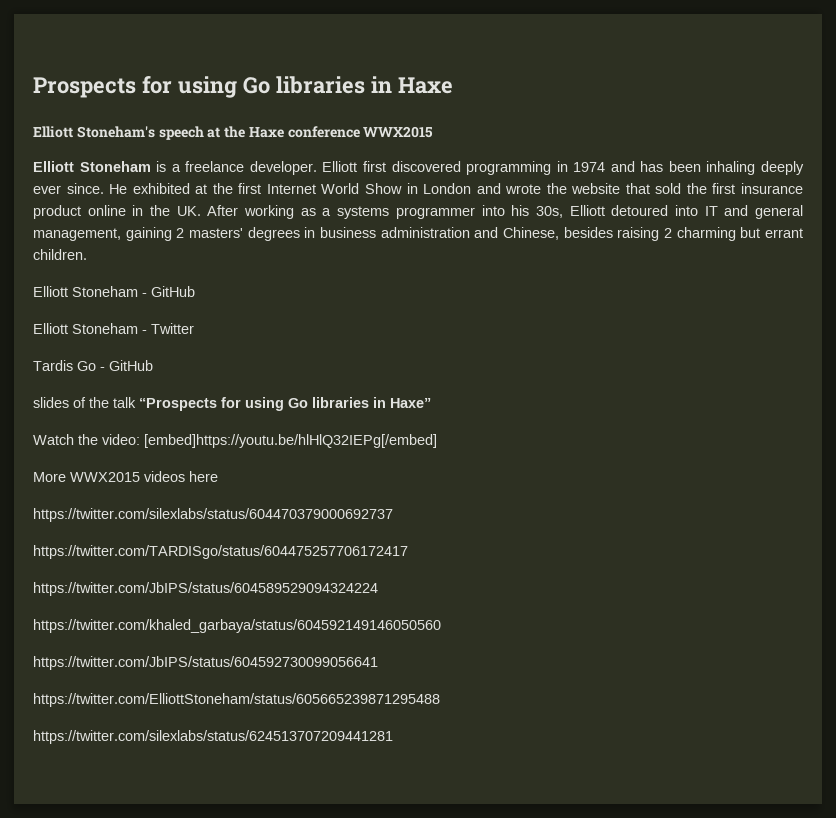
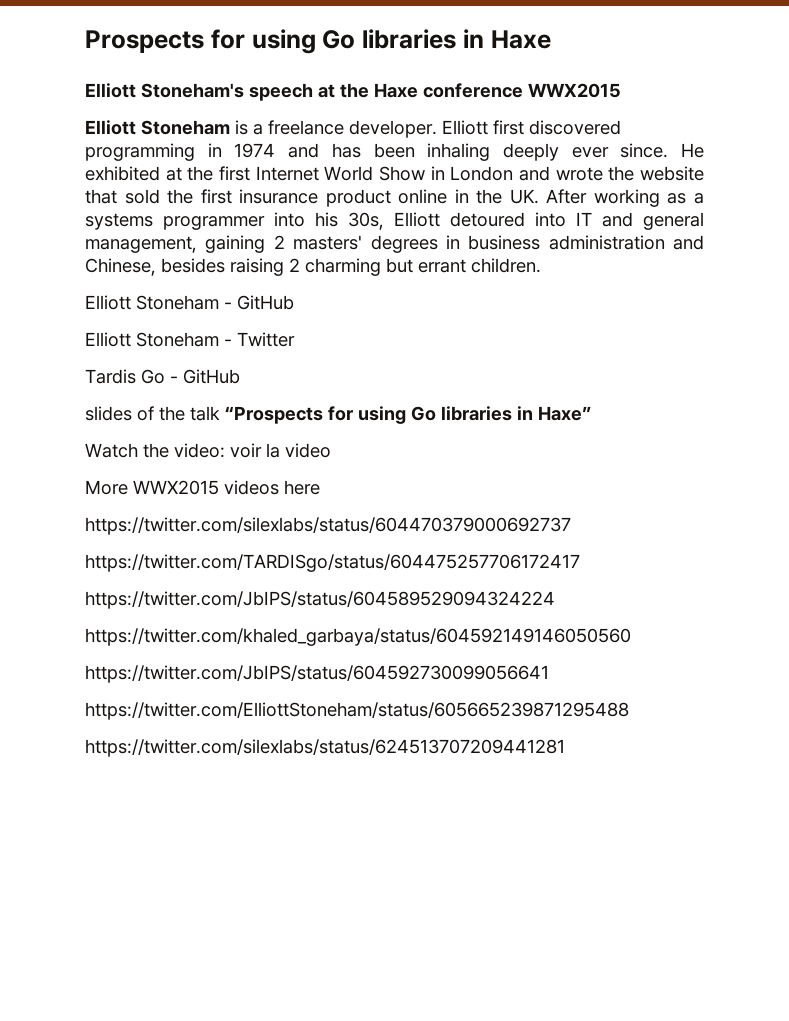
- Watch the video: [embed]https://youtu.be/hlHlQ32IEPg[/embed]
+ Watch the video: voir la video

